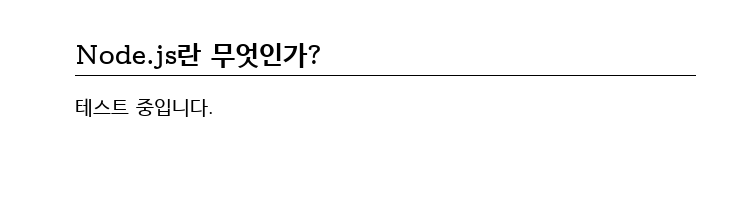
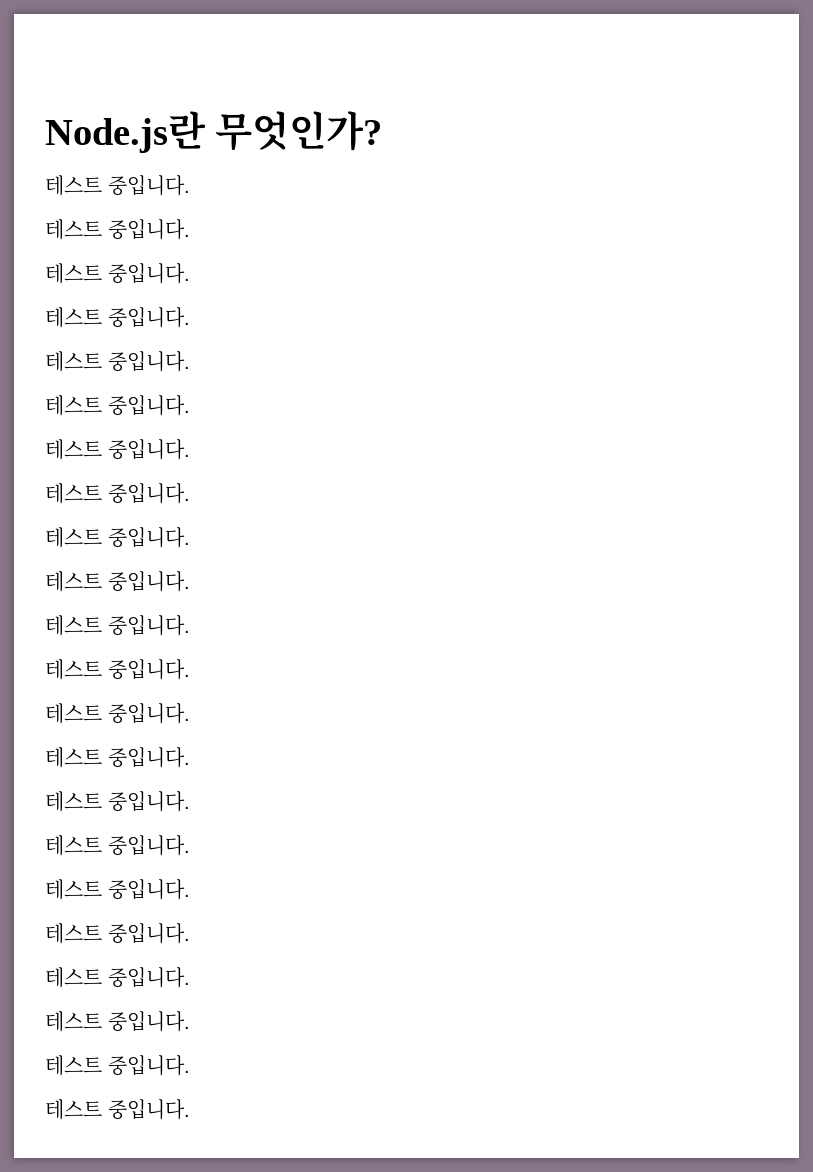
  Node.js란 무엇인가?
+ 테스트 중입니다.
+ 테스트 중입니다.
+ 테스트 중입니다.
+ 테스트 중입니다.
+ 테스트 중입니다.
+ 테스트 중입니다.
+ 테스트 중입니다.
+ 테스트 중입니다.
+ 테스트 중입니다.
+ 테스트 중입니다.
+ 테스트 중입니다.
+ 테스트 중입니다.
+ 테스트 중입니다.
+ 테스트 중입니다.
+ 테스트 중입니다.
+ 테스트 중입니다.
+ 테스트 중입니다.
+ 테스트 중입니다.
+ 테스트 중입니다.
+ 테스트 중입니다.
+ 테스트 중입니다.

